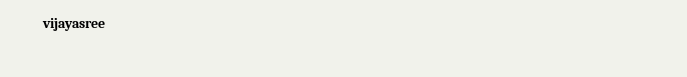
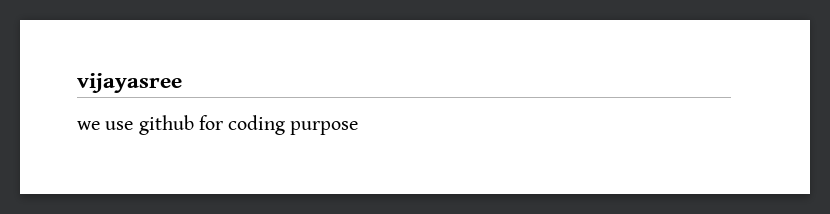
+ we use github for coding purpose

